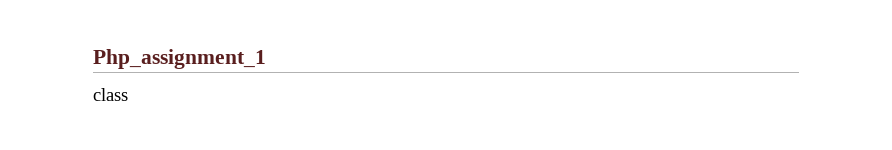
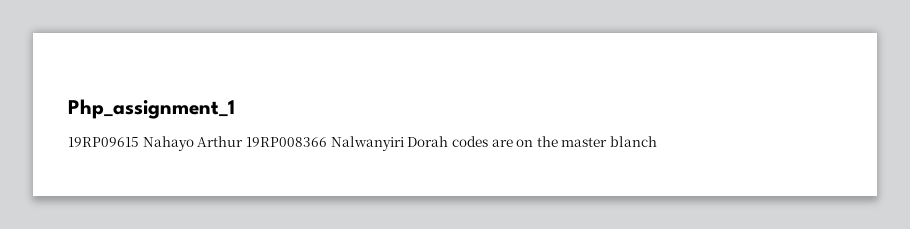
- class
+ 19RP09615 Nahayo Arthur 19RP008366 Nalwanyiri Dorah codes are on the master blanch

